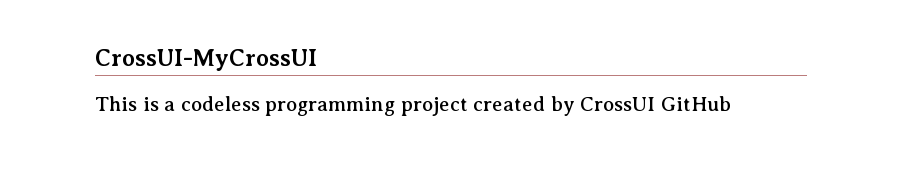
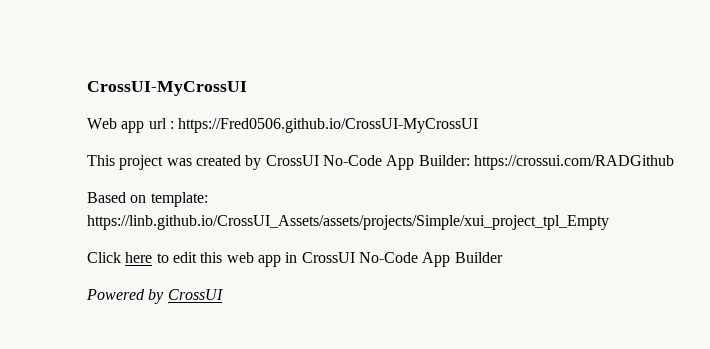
- This is a codeless programming project created by CrossUI GitHub
+ Web app url : https://Fred0506.github.io/CrossUI-MyCrossUI
+ This project was created by CrossUI No-Code App Builder: https://crossui.com/RADGithub
+ Based on template: https://linb.github.io/CrossUI_Assets/assets/projects/Simple/xui_project_tpl_Empty
+ Click here to edit this web app in CrossUI No-Code App Builder
+ Powered by CrossUI

